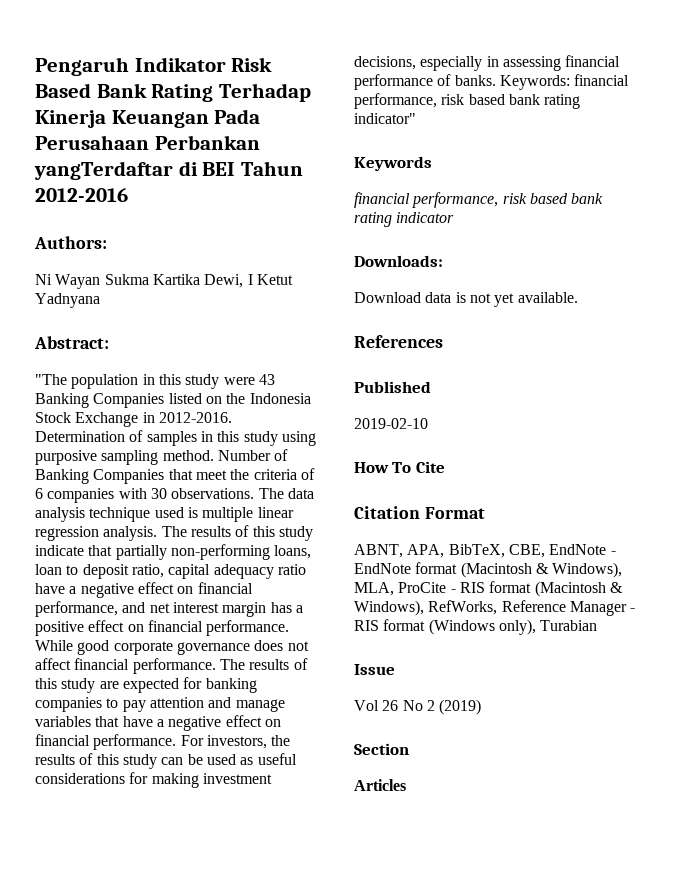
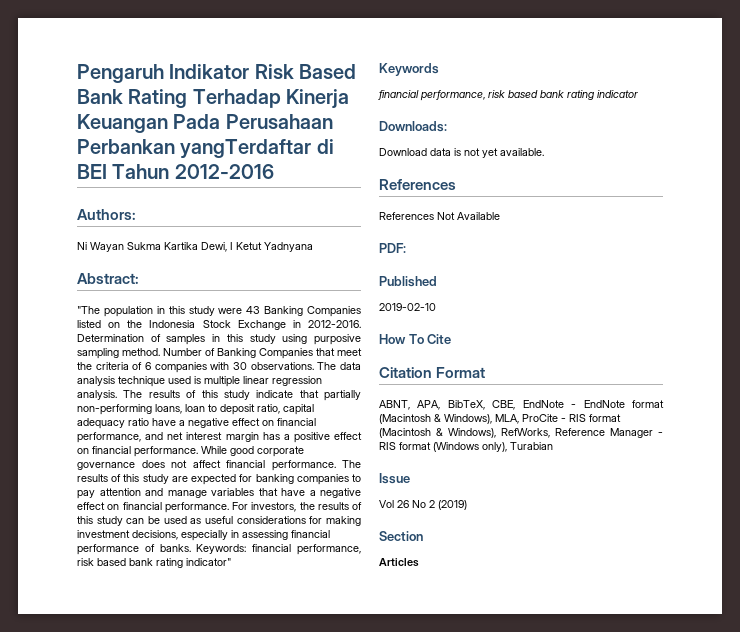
+ References Not Available
+ PDF:

